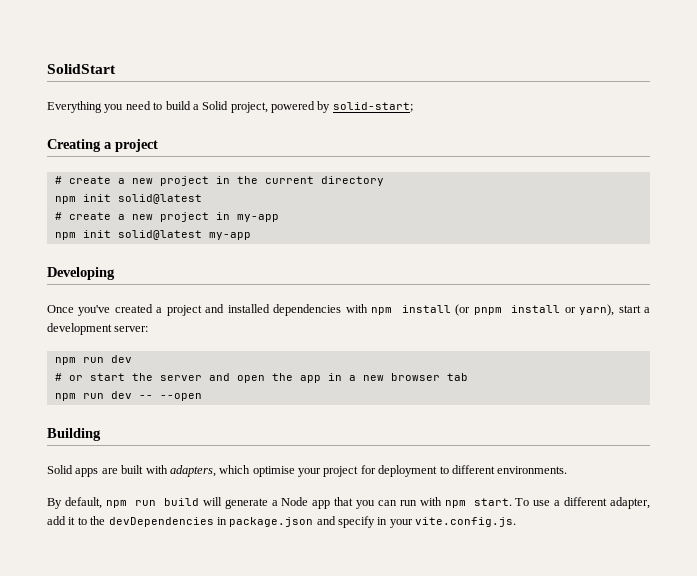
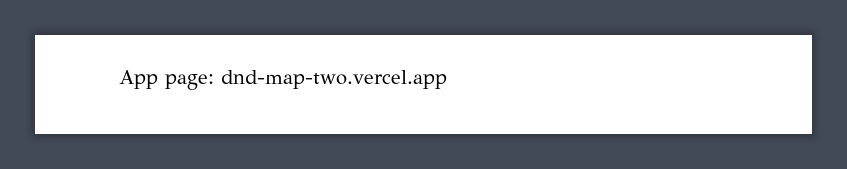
- SolidStart
- Everything you need to build a Solid project, powered by solid-start;
- Creating a project
- # create a new project in the current directory
- npm init solid@latest
- # create a new project in my-app
- npm init solid@latest my-app
- Developing
- Once you've created a project and installed dependencies with npm install (or pnpm install or yarn), start a development server:
- npm run dev
- # or start the server and open the app in a new browser tab
- npm run dev -- --open
- Building
- Solid apps are built with adapters, which optimise your project for deployment to different environments.
- By default, npm run build will generate a Node app that you can run with npm start. To use a different adapter, add it to the devDependencies in package.json and specify in your vite.config.js.
+ App page: dnd-map-two.vercel.app

